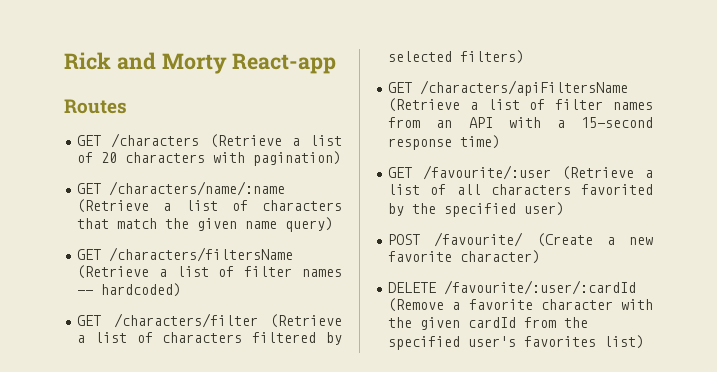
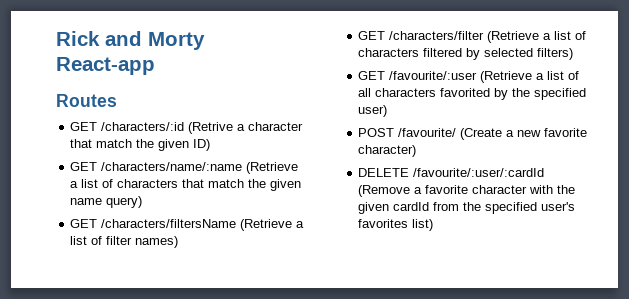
- GET /characters (Retrieve a list of 20 characters with pagination)
+ GET /characters/:id (Retrive a character that match the given ID)
- GET /characters/filtersName (Retrieve a list of filter names -- hardcoded)
+ GET /characters/filtersName (Retrieve a list of filter names)
- GET /characters/apiFiltersName (Retrieve a list of filter names from an API with a 15-second response time)

